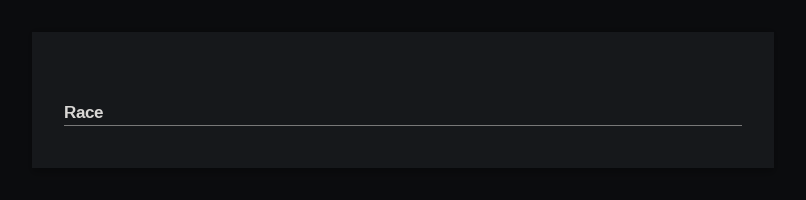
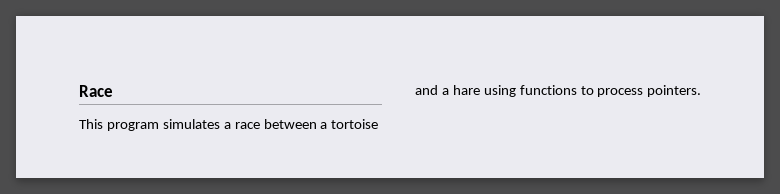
+ This program simulates a race between a tortoise and a hare using functions to process pointers.

